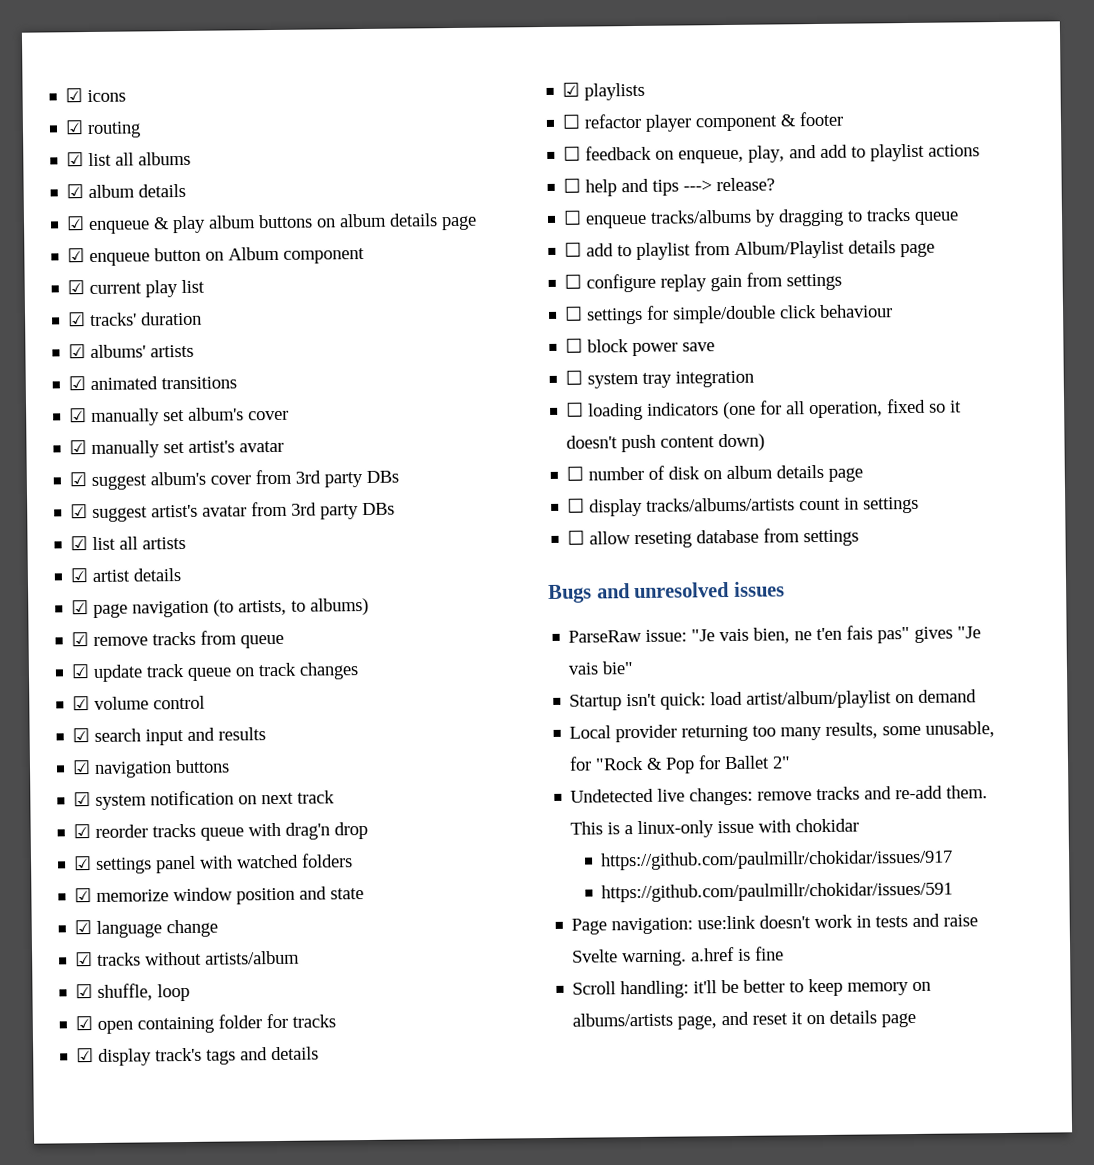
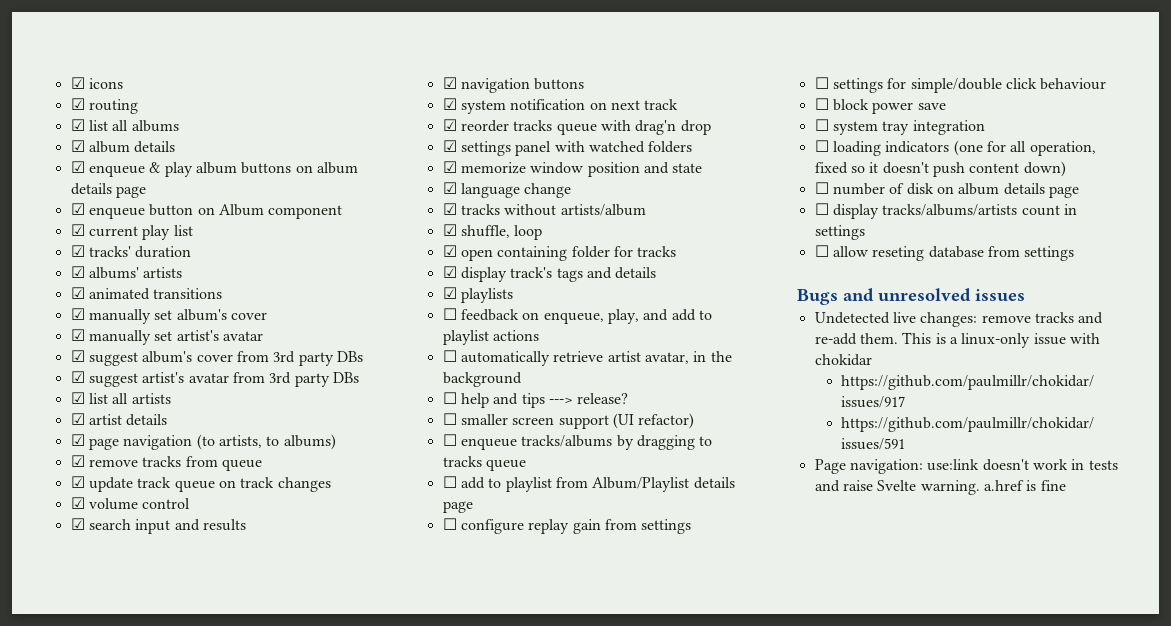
- ☐ refactor player component & footer
+ ☐ automatically retrieve artist avatar, in the background
+ ☐ smaller screen support (UI refactor)
- ParseRaw issue: "Je vais bien, ne t'en fais pas" gives "Je vais bie"
- Startup isn't quick: load artist/album/playlist on demand
- Local provider returning too many results, some unusable, for "Rock & Pop for Ballet 2"
- Scroll handling: it'll be better to keep memory on albums/artists page, and reset it on details page

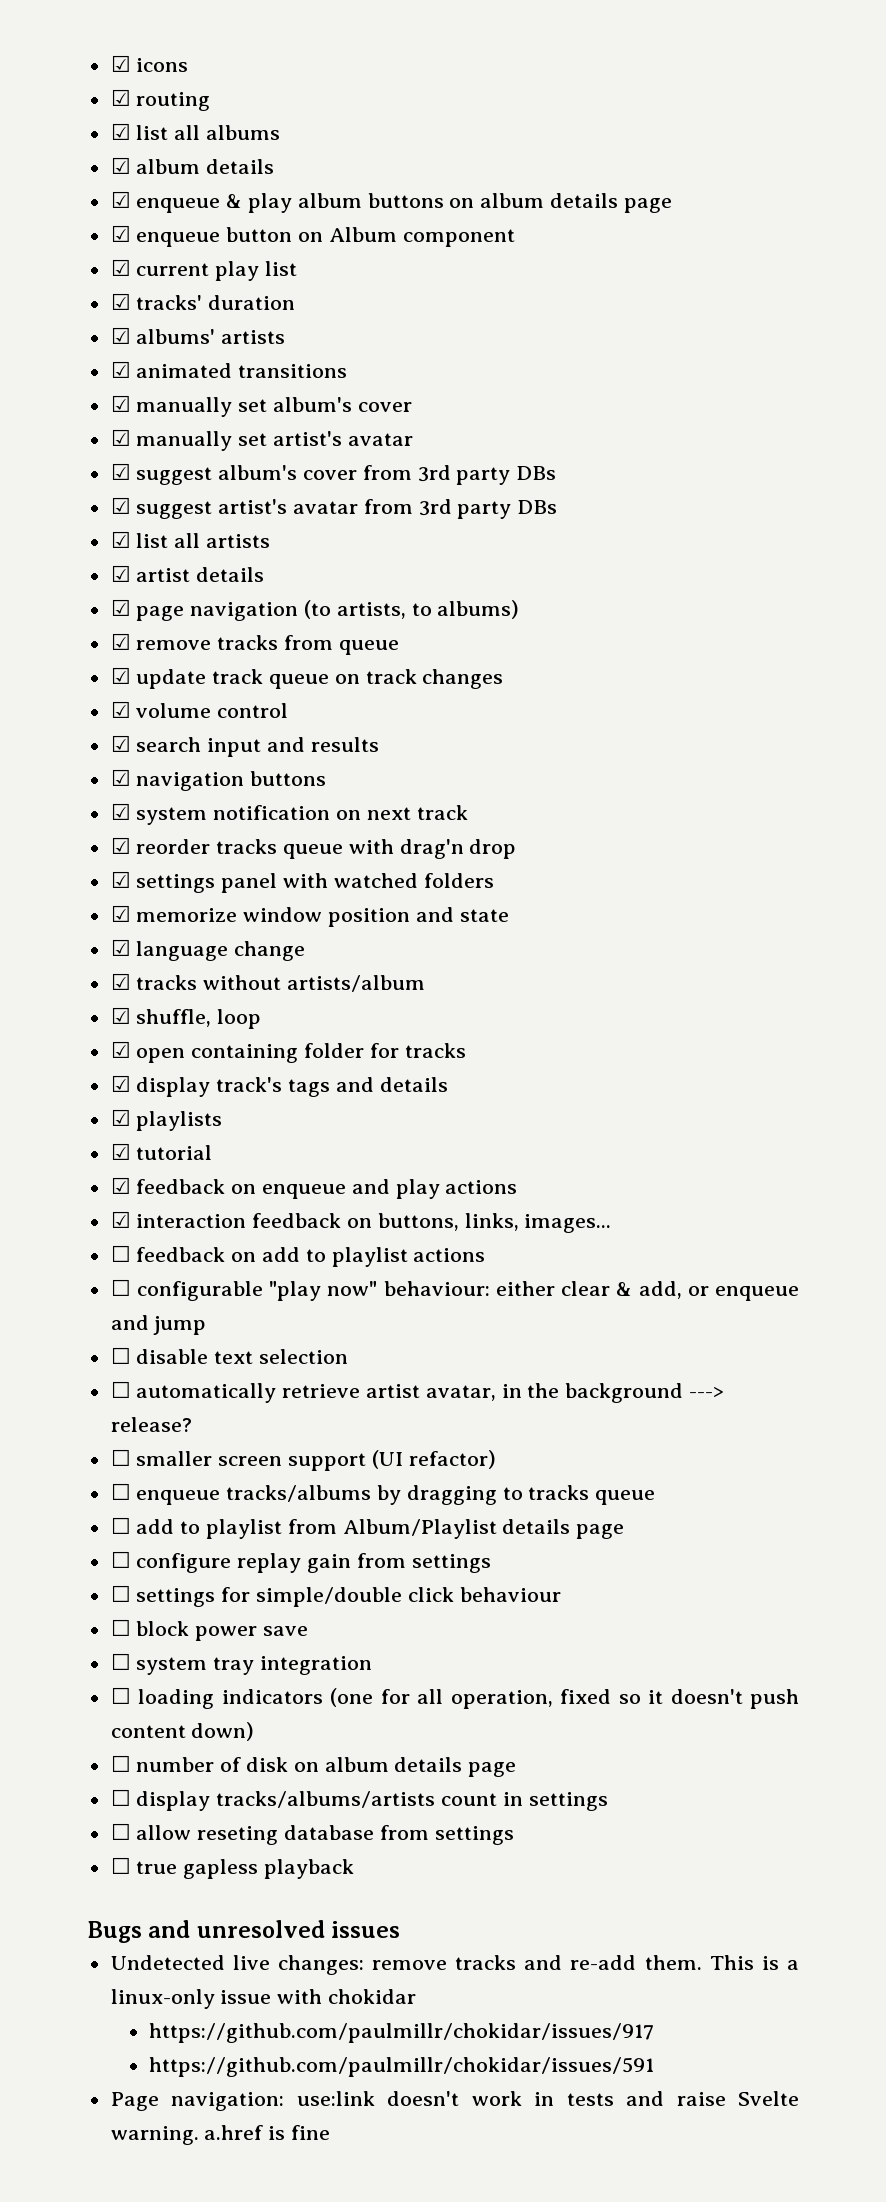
+ ☑ tutorial
+ ☑ feedback on enqueue and play actions
+ ☑ interaction feedback on buttons, links, images...
- ☐ feedback on enqueue, play, and add to playlist actions
+ ☐ feedback on add to playlist actions
+ ☐ configurable "play now" behaviour: either clear & add, or enqueue and jump
+ ☐ disable text selection
- ☐ automatically retrieve artist avatar, in the background
- ☐ help and tips ---> release?
+ ☐ automatically retrieve artist avatar, in the background ---> release?
+ ☐ true gapless playback

